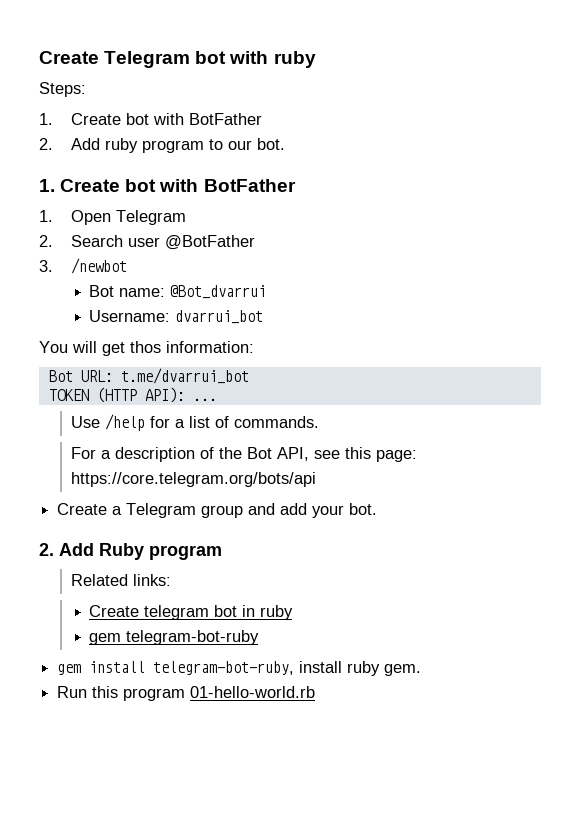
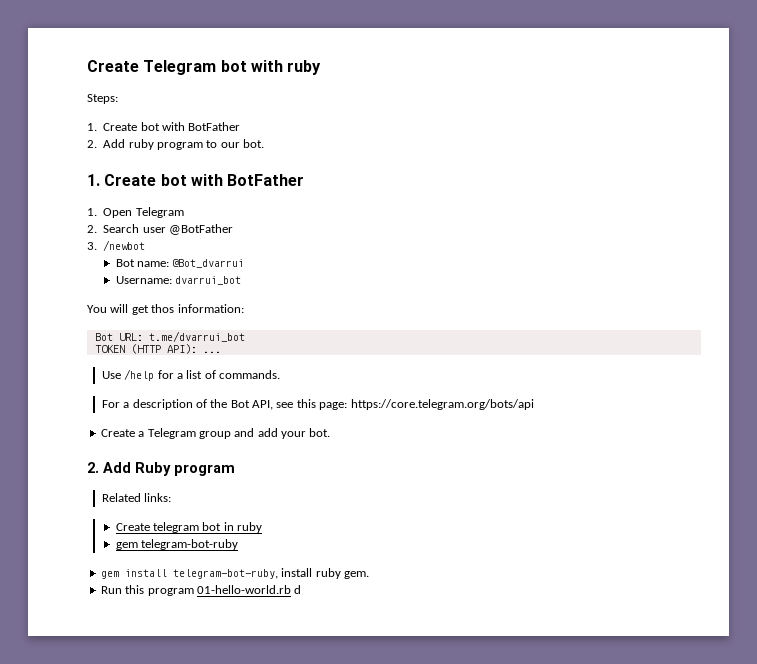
- Run this program 01-hello-world.rb
+ Run this program 01-hello-world.rb d

